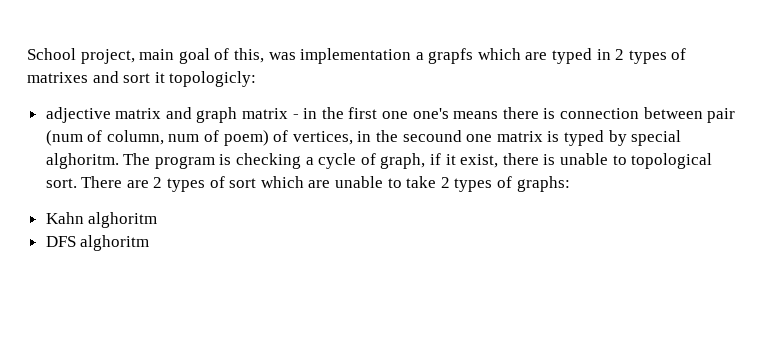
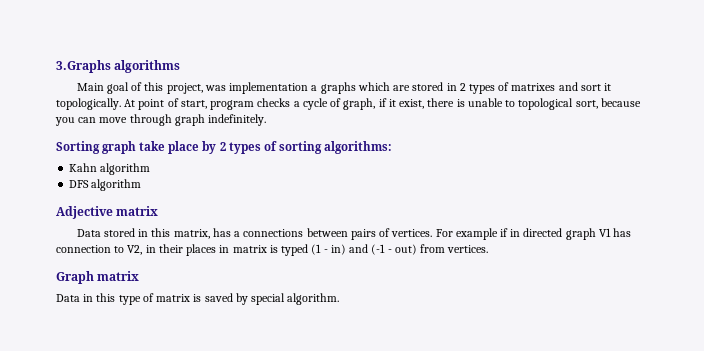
- School project, main goal of this, was implementation a grapfs which are typed in 2 types of matrixes and sort it topologicly:
- adjective matrix and graph matrix - in the first one one's means there is connection between pair (num of column, num of poem) of vertices, in the secound one matrix is typed by special alghoritm. The program is checking a cycle of graph, if it exist, there is unable to topological sort. There are 2 types of sort which are unable to take 2 types of graphs:
+ 3.Graphs algorithms
+ Main goal of this project, was implementation a graphs which are stored in 2 types of matrixes and sort it topologically. At point of start, program checks a cycle of graph, if it exist, there is unable to topological sort, because you can move through graph indefinitely.
+ Sorting graph take place by 2 types of sorting algorithms:
- Kahn alghoritm
+ Kahn algorithm
- DFS alghoritm
+ DFS algorithm
+ Adjective matrix
+ Data stored in this matrix, has a connections between pairs of vertices. For example if in directed graph V1 has connection to V2, in their places in matrix is typed (1 - in) and (-1 - out) from vertices.
+ Graph matrix
+ Data in this type of matrix is saved by special algorithm.

